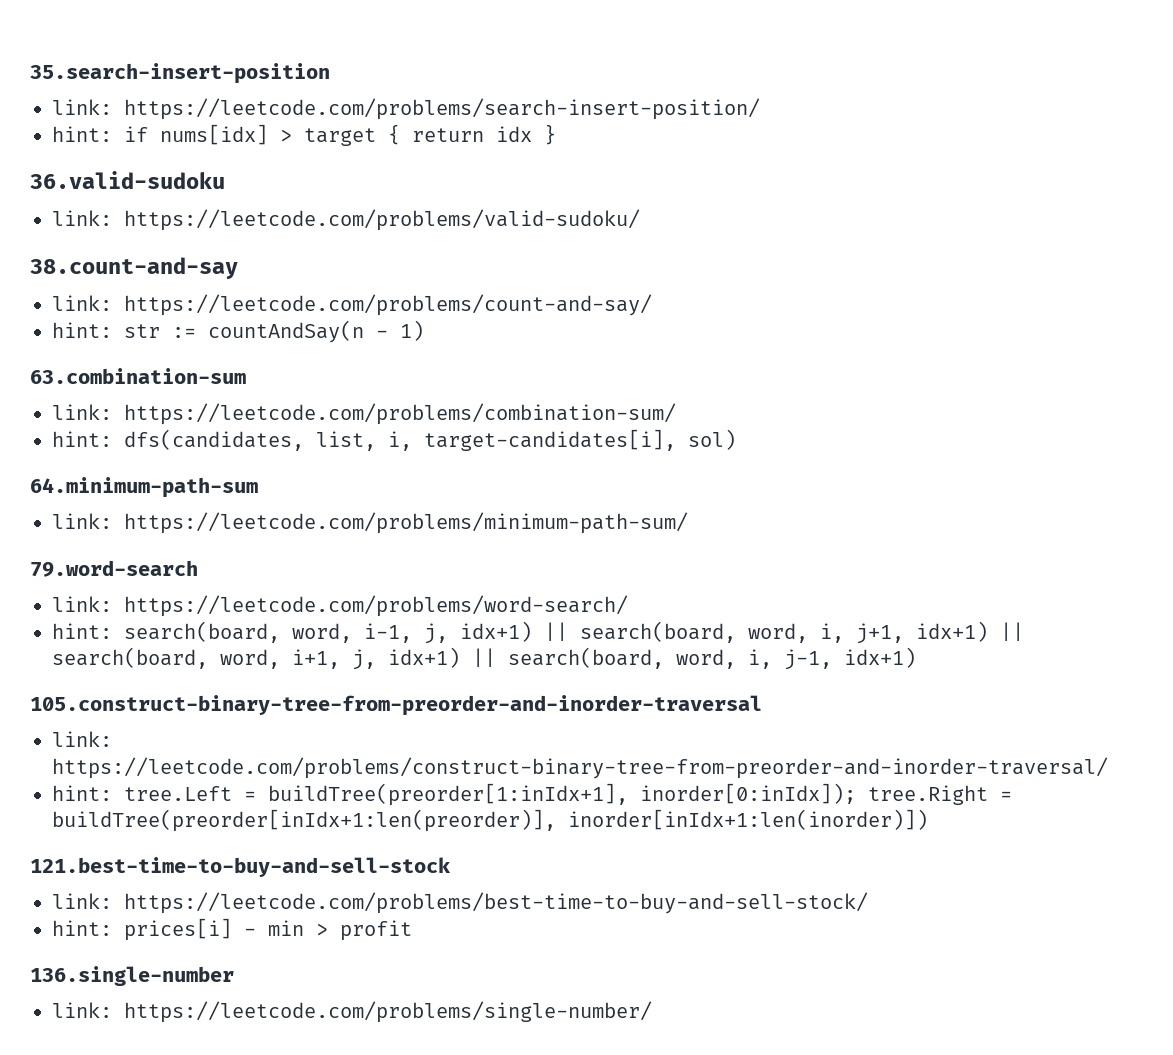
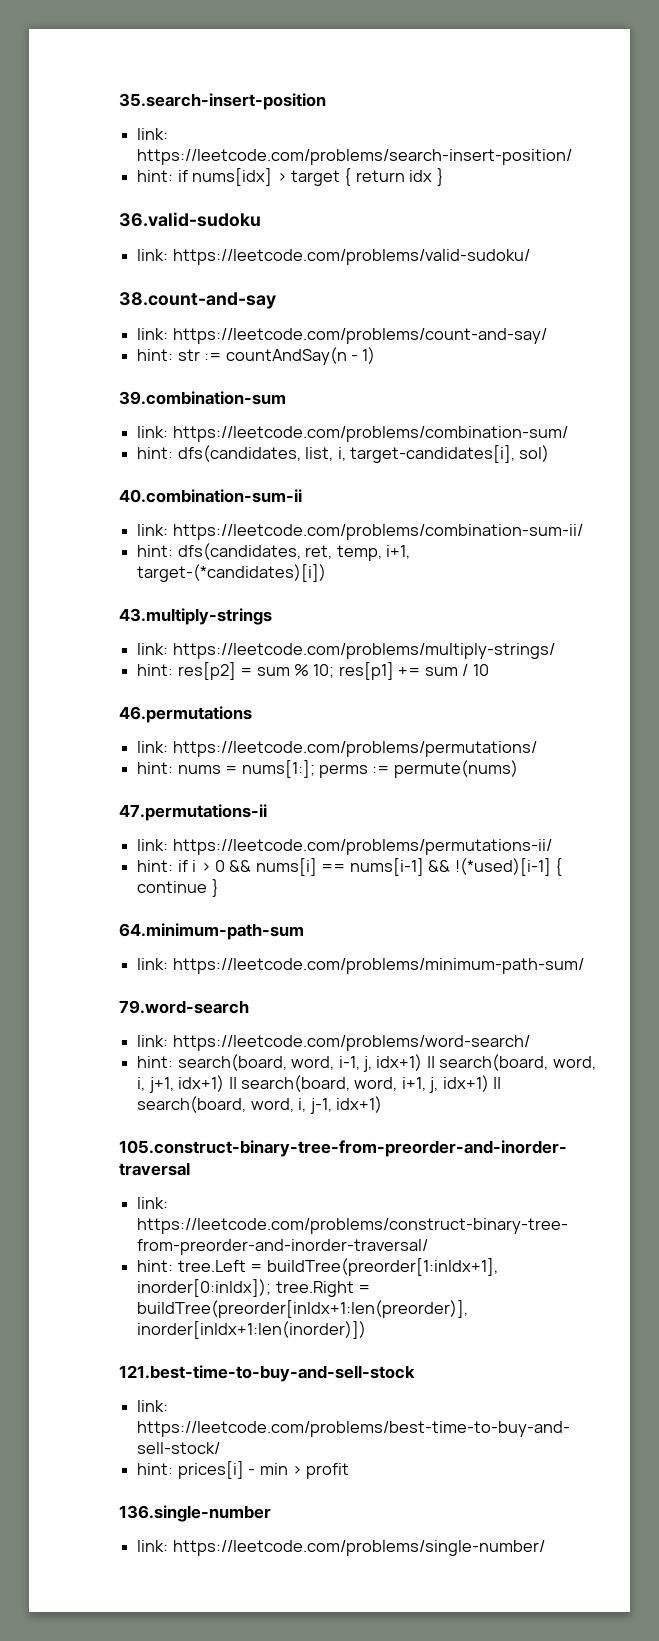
- 63.combination-sum
+ 39.combination-sum
+ 40.combination-sum-ii
+ link: https://leetcode.com/problems/combination-sum-ii/
+ hint: dfs(candidates, ret, temp, i+1, target-(*candidates)[i])
+ 43.multiply-strings
+ link: https://leetcode.com/problems/multiply-strings/
+ hint: res[p2] = sum % 10; res[p1] += sum / 10
+ 46.permutations
+ link: https://leetcode.com/problems/permutations/
+ hint: nums = nums[1:]; perms := permute(nums)
+ 47.permutations-ii
+ link: https://leetcode.com/problems/permutations-ii/
+ hint: if i > 0 && nums[i] == nums[i-1] && !(*used)[i-1] { continue }

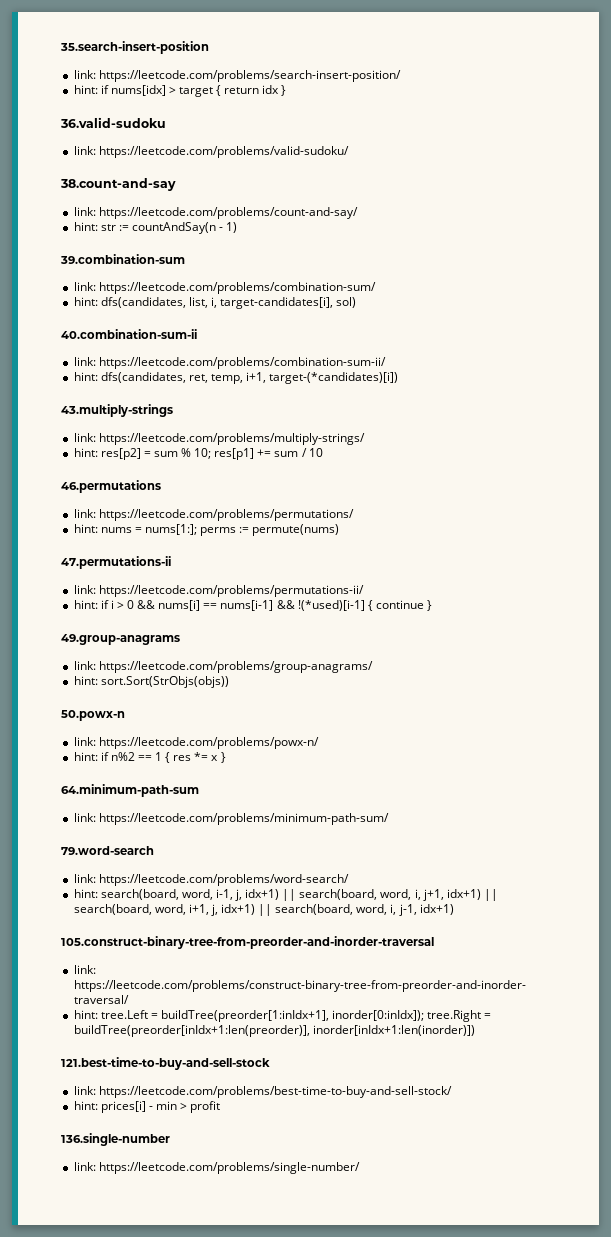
+ 49.group-anagrams
+ link: https://leetcode.com/problems/group-anagrams/
+ hint: sort.Sort(StrObjs(objs))
+ 50.powx-n
+ link: https://leetcode.com/problems/powx-n/
+ hint: if n%2 == 1 { res *= x }

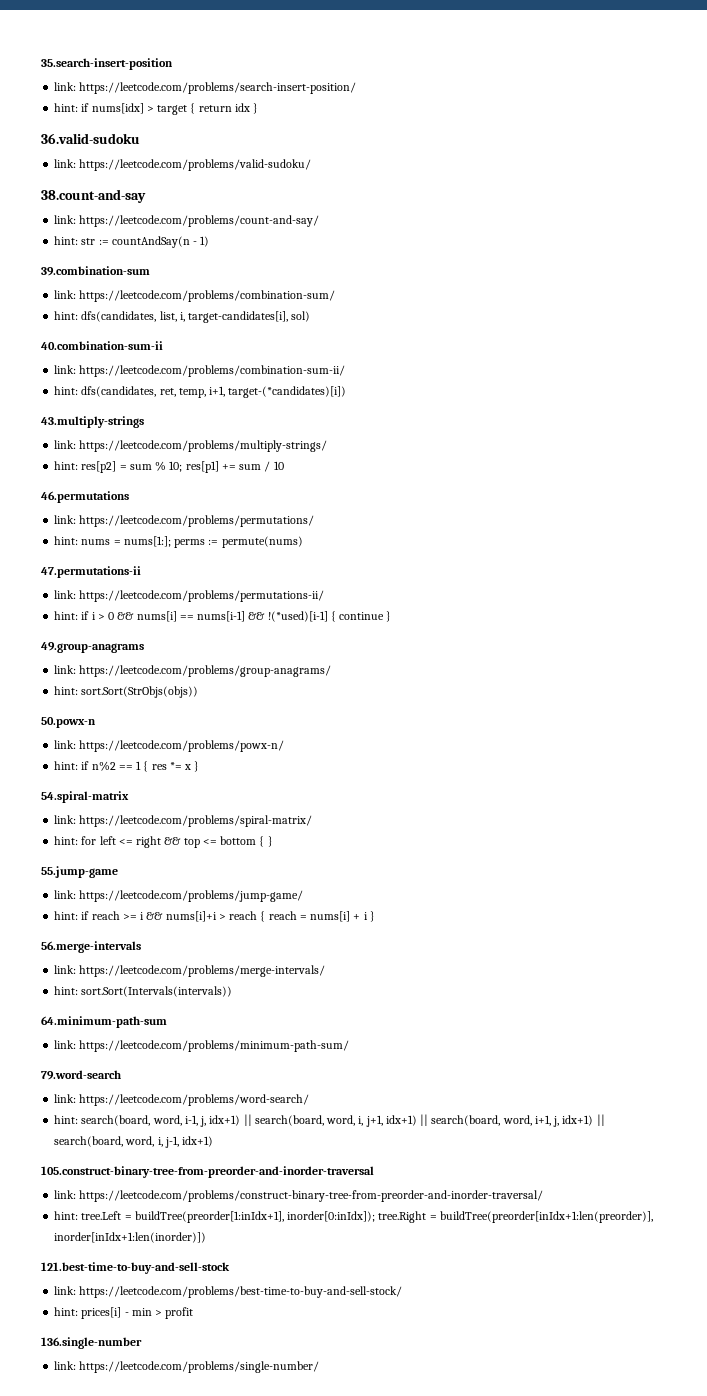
+ 54.spiral-matrix
+ link: https://leetcode.com/problems/spiral-matrix/
+ hint: for left <= right && top <= bottom { }
+ 55.jump-game
+ link: https://leetcode.com/problems/jump-game/
+ hint: if reach >= i && nums[i]+i > reach { reach = nums[i] + i }
+ 56.merge-intervals
+ link: https://leetcode.com/problems/merge-intervals/
+ hint: sort.Sort(Intervals(intervals))

